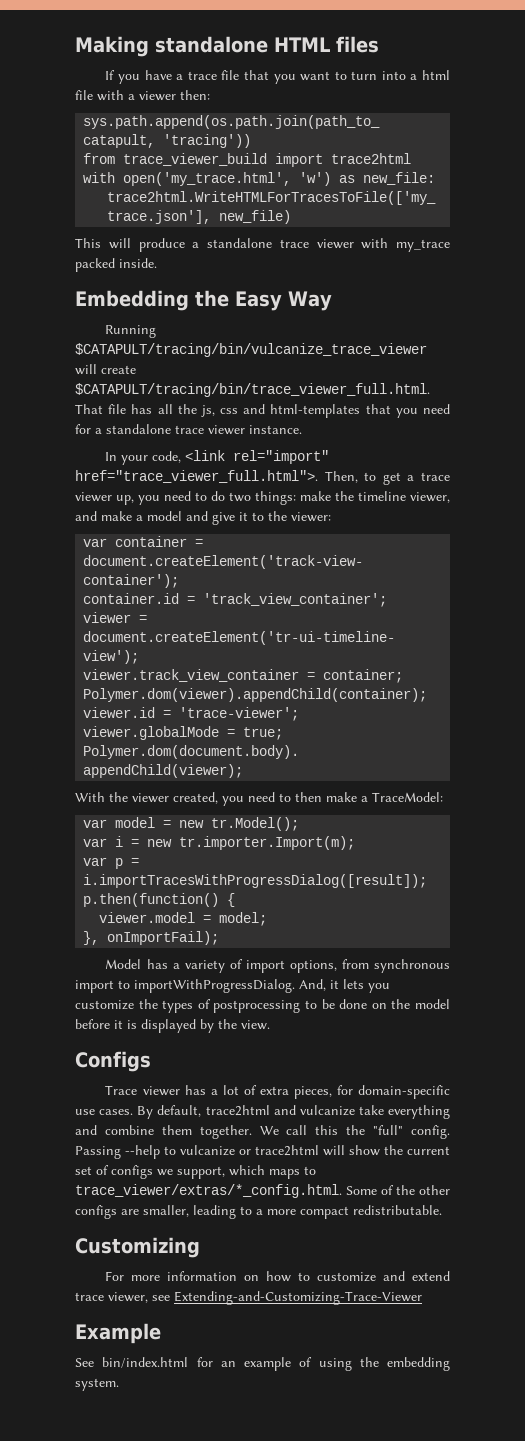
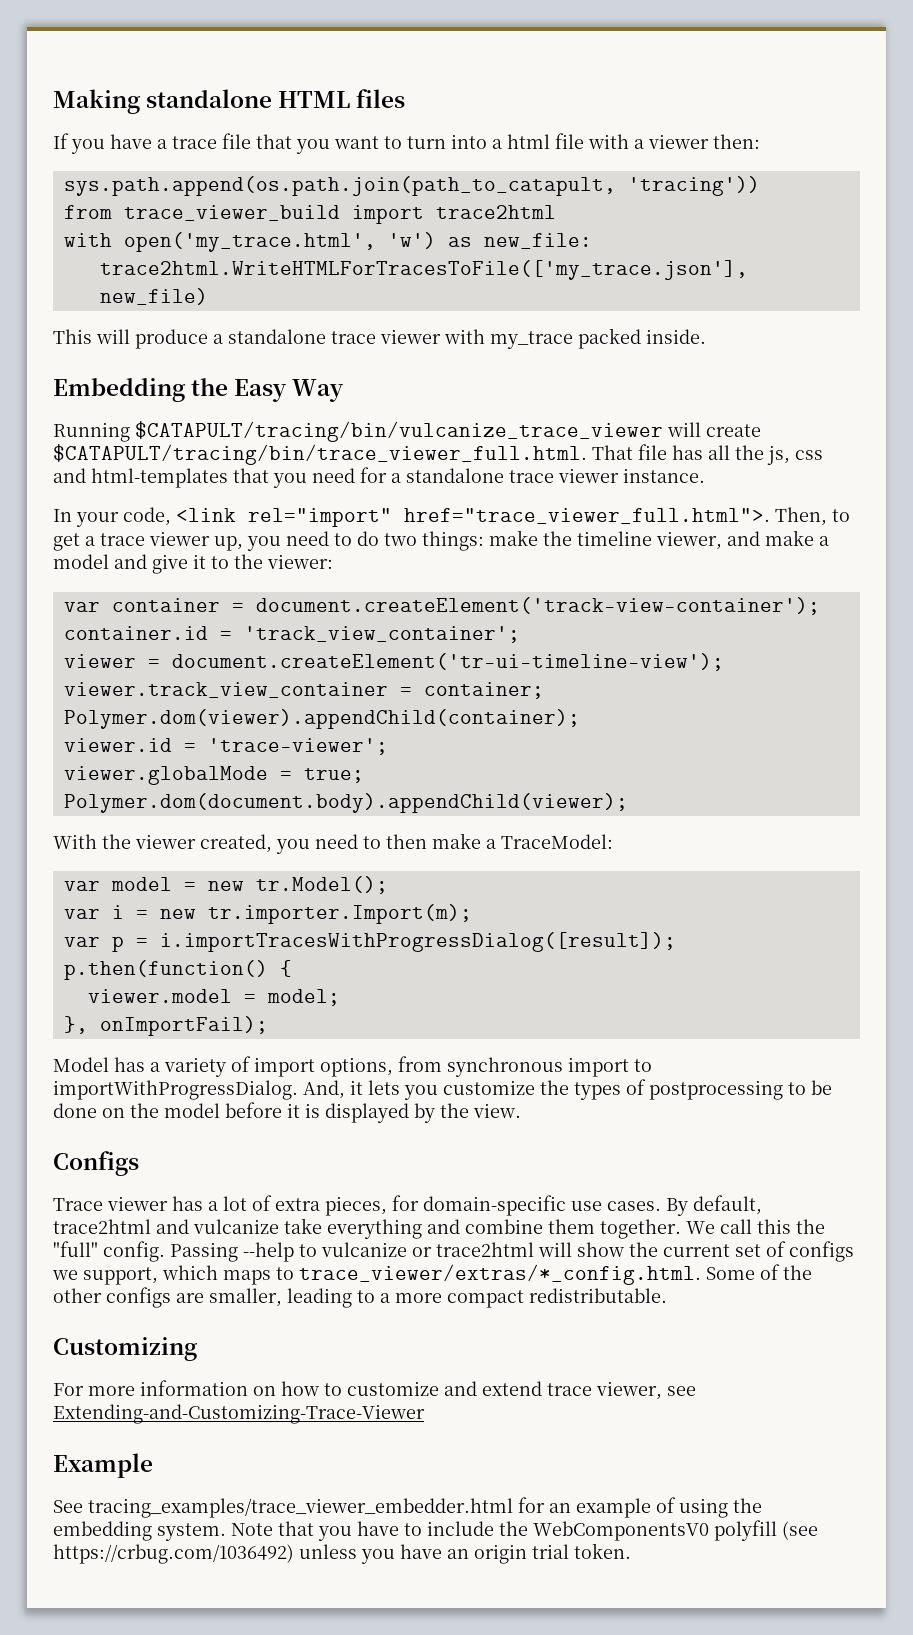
- See bin/index.html for an example of using the embedding system.
+ See tracing_examples/trace_viewer_embedder.html for an example of using the embedding system.
+ Note that you have to include the WebComponentsV0 polyfill (see https://crbug.com/1036492) unless you have an origin trial token.

